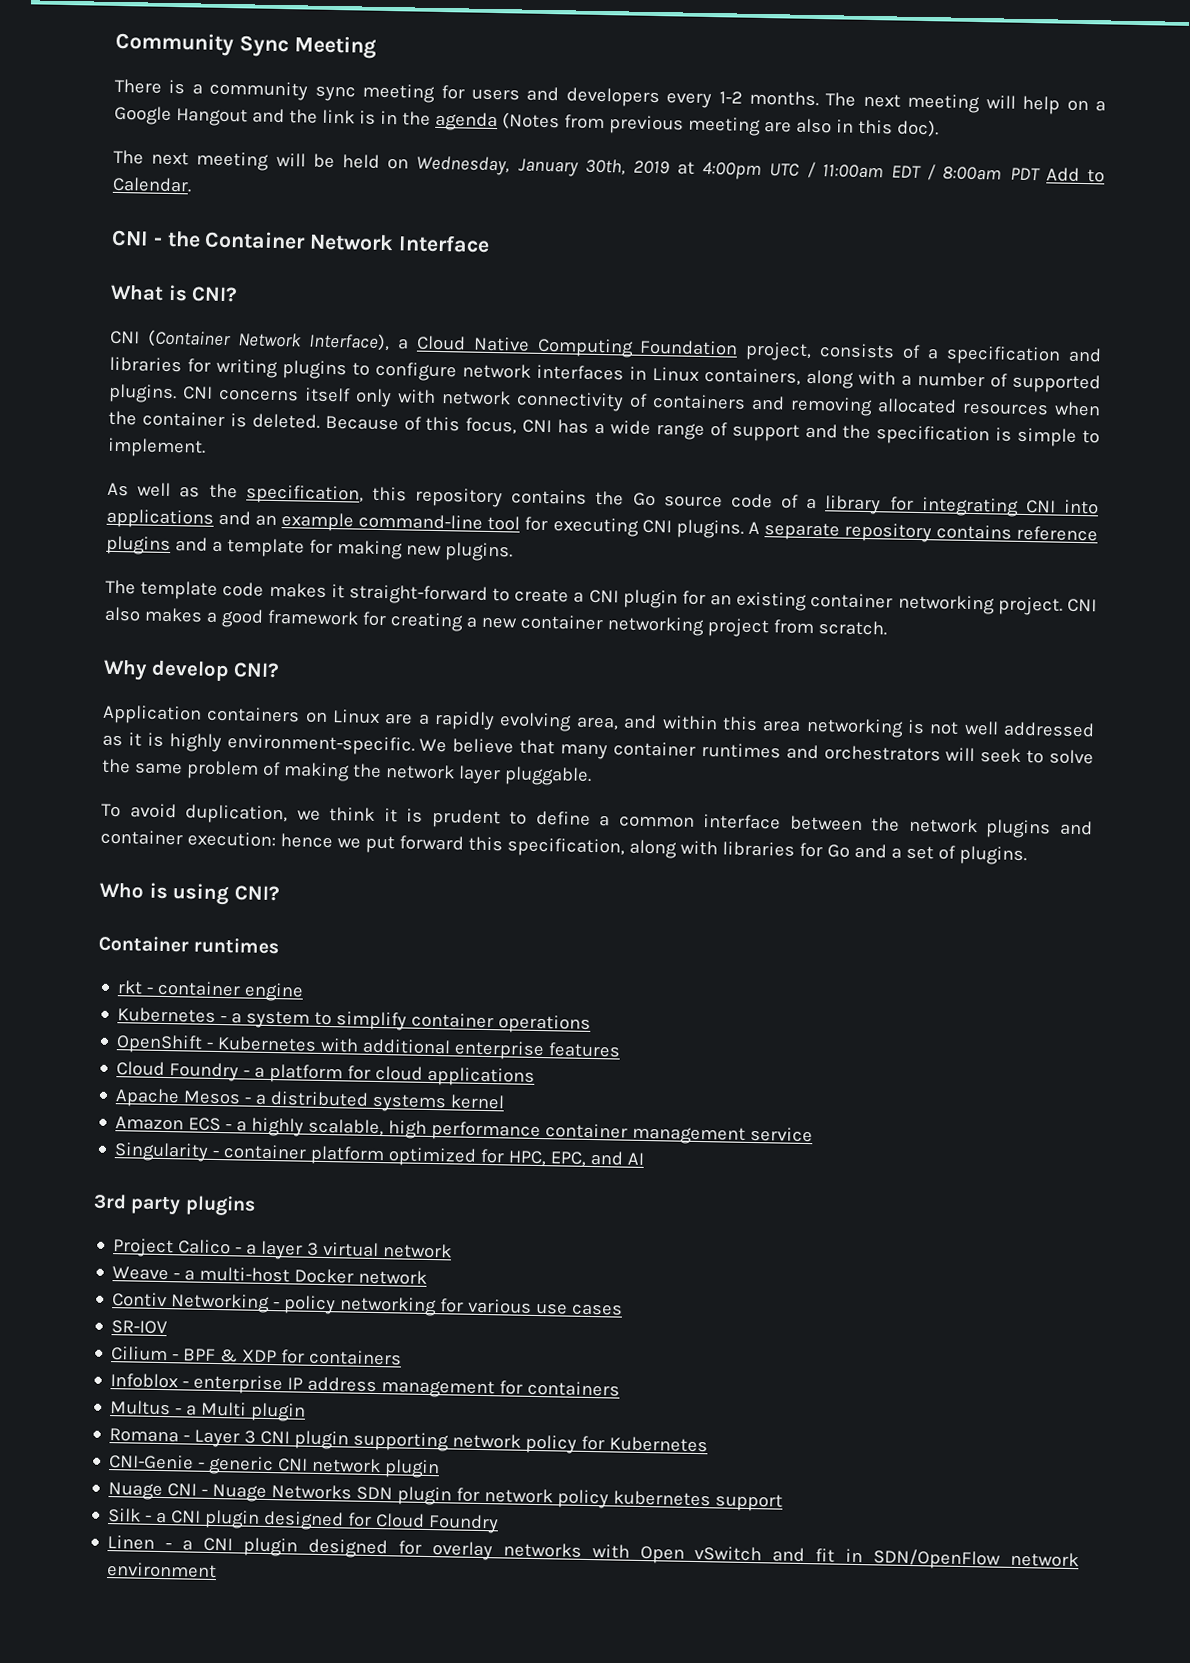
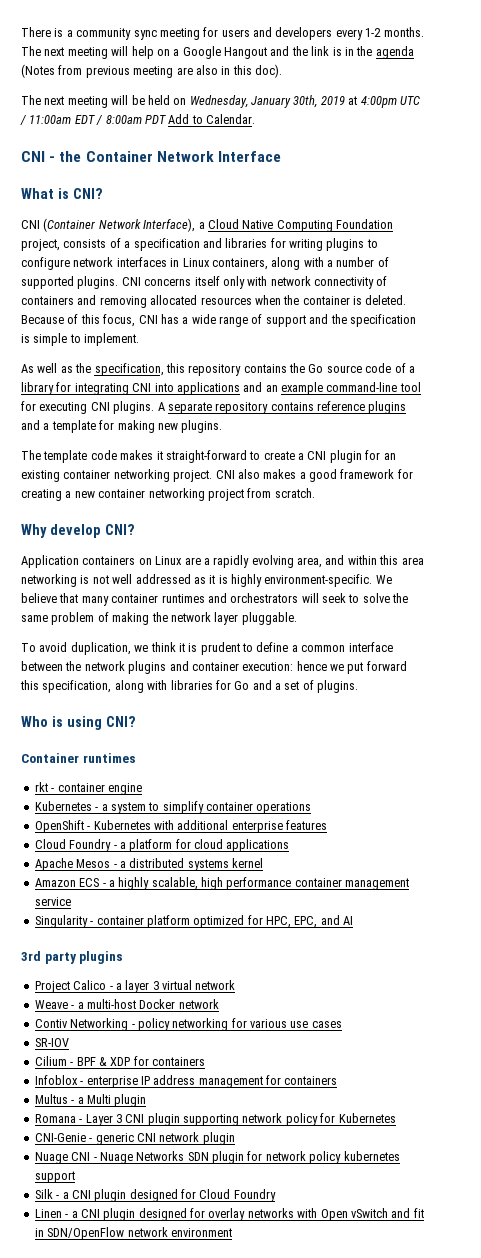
- Community Sync Meeting

